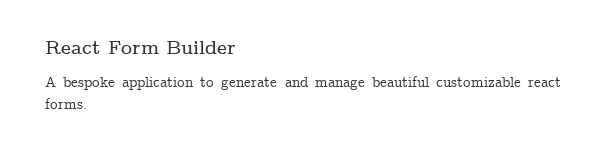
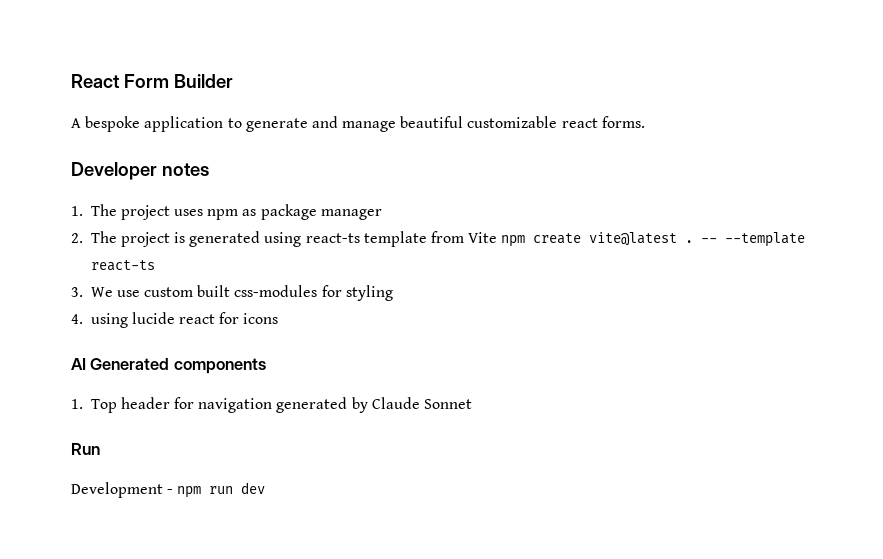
+ Developer notes
+ 1. The project uses npm as package manager
+ 2. The project is generated using react-ts template from Vite npm create vite@latest . -- --template react-ts
+ 3. We use custom built css-modules for styling
+ 4. using lucide react for icons
+ AI Generated components
+ 1. Top header for navigation generated by Claude Sonnet
+ Run
+ Development - npm run dev

